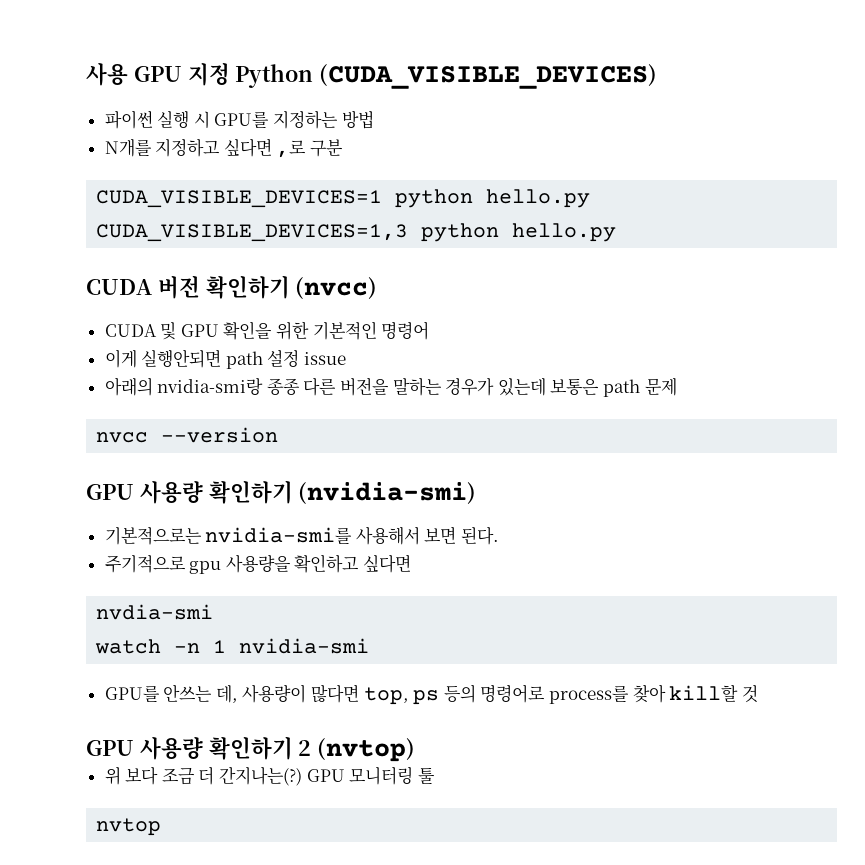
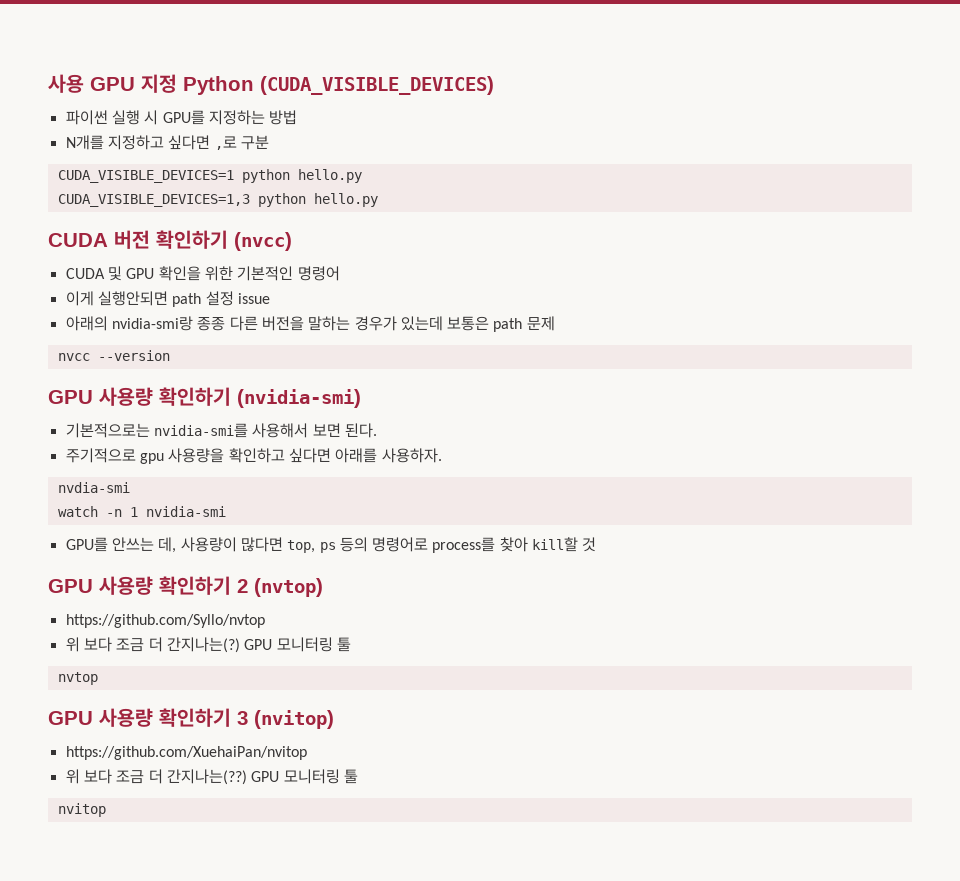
- 주기적으로 gpu 사용량을 확인하고 싶다면
+ 주기적으로 gpu 사용량을 확인하고 싶다면 아래를 사용하자.
+ https://github.com/Syllo/nvtop
+ GPU 사용량 확인하기 3 (nvitop)
+ https://github.com/XuehaiPan/nvitop
+ 위 보다 조금 더 간지나는(??) GPU 모니터링 툴
+ nvitop

